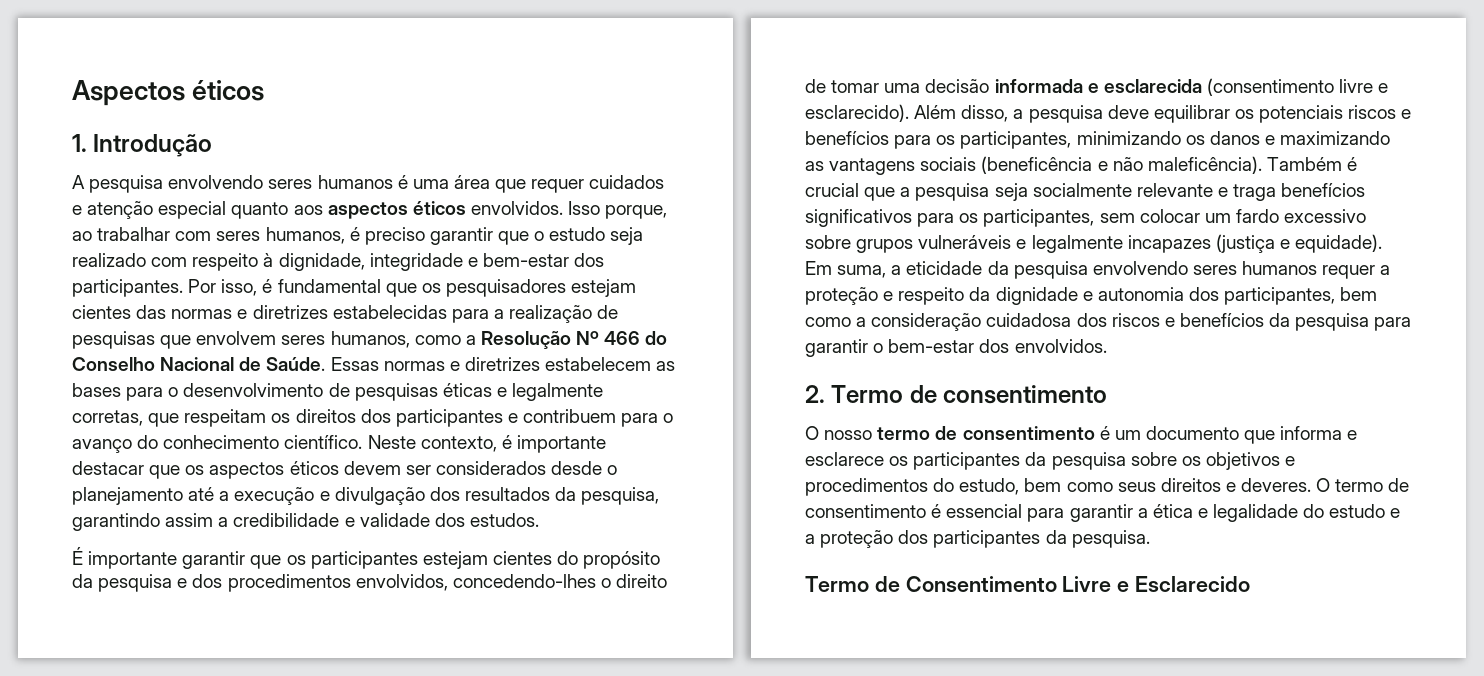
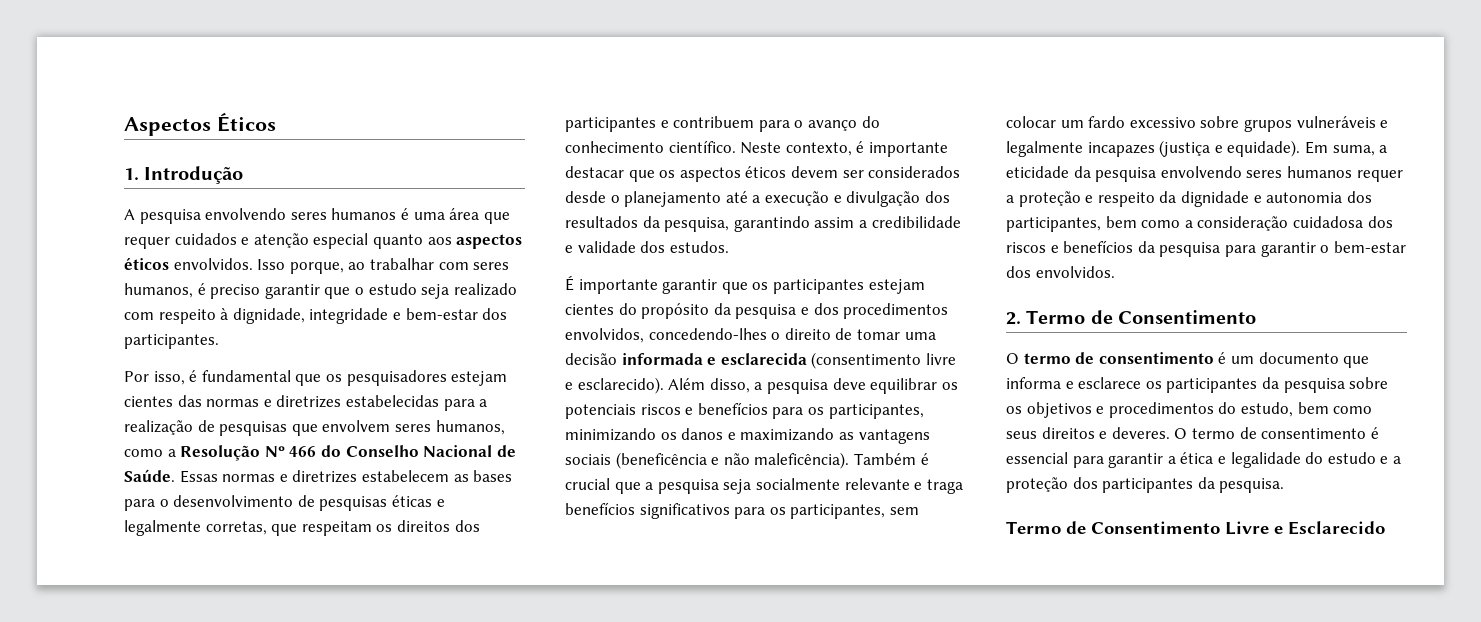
- Aspectos éticos
+ Aspectos Éticos
- Isso porque, ao trabalhar com seres humanos, é preciso garantir que o estudo seja realizado com respeito à dignidade, integridade e bem-estar dos participantes. Por isso, é fundamental que os pesquisadores estejam cientes das normas e diretrizes estabelecidas para a realização de pesquisas que envolvem seres humanos, como a Resolução Nº 466 do Conselho Nacional de Saúde.
+ Isso porque, ao trabalhar com seres humanos, é preciso garantir que o estudo seja realizado com respeito à dignidade, integridade e bem-estar dos participantes.
+ Por isso, é fundamental que os pesquisadores estejam cientes das normas e diretrizes estabelecidas para a realização de pesquisas que envolvem seres humanos, como a Resolução Nº 466 do Conselho Nacional de Saúde.
- 2. Termo de consentimento
- O nosso termo de consentimento é um documento que informa e esclarece os participantes da pesquisa sobre os objetivos e procedimentos do estudo, bem como seus direitos e deveres.
+ 2. Termo de Consentimento
+ O termo de consentimento é um documento que informa e esclarece os participantes da pesquisa sobre os objetivos e procedimentos do estudo, bem como seus direitos e deveres.

